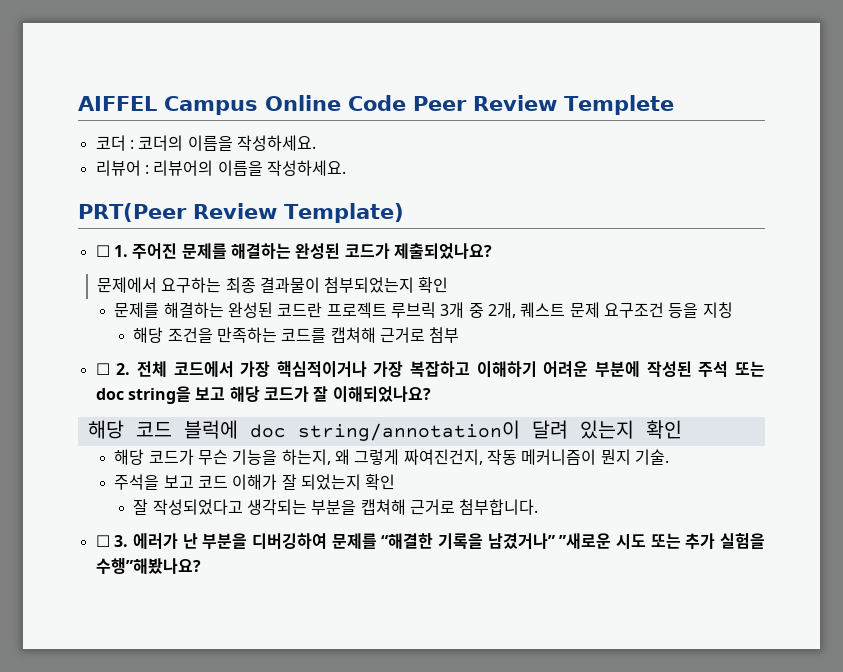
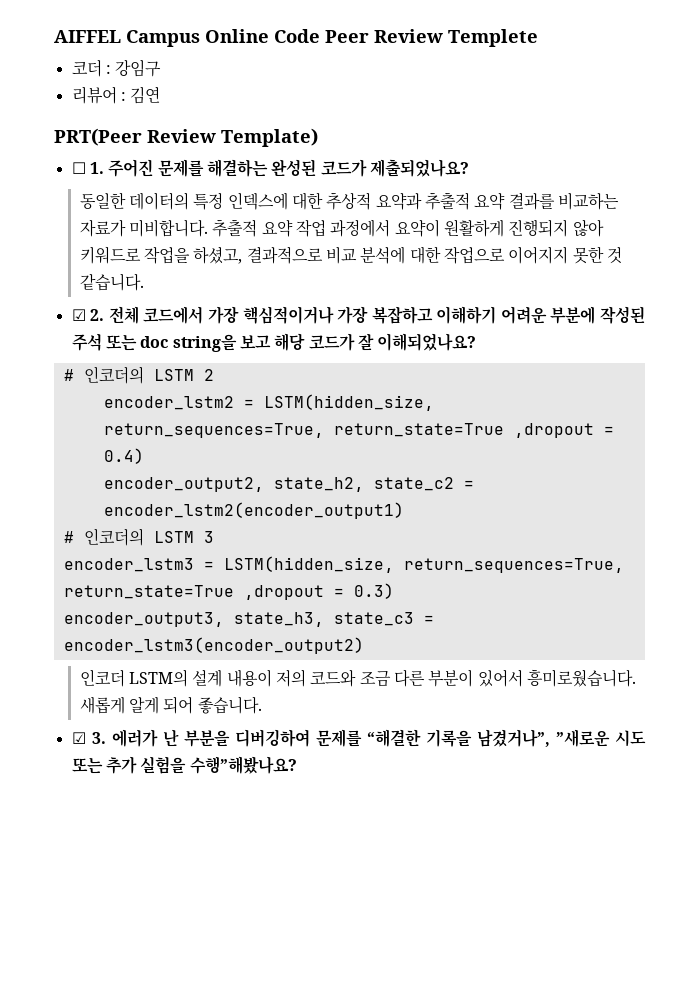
- 코더 : 코더의 이름을 작성하세요.
+ 코더 : 강임구
- 리뷰어 : 리뷰어의 이름을 작성하세요.
+ 리뷰어 : 김연
- 문제에서 요구하는 최종 결과물이 첨부되었는지 확인
- 문제를 해결하는 완성된 코드란 프로젝트 루브릭 3개 중 2개, 퀘스트 문제 요구조건 등을 지칭
- 해당 조건을 만족하는 코드를 캡쳐해 근거로 첨부
- ☐ 2. 전체 코드에서 가장 핵심적이거나 가장 복잡하고 이해하기 어려운 부분에 작성된 주석 또는 doc string을 보고 해당 코드가 잘 이해되었나요?
+ 동일한 데이터의 특정 인덱스에 대한 추상적 요약과 추출적 요약 결과를 비교하는 자료가 미비합니다. 추출적 요약 작업 과정에서 요약이 원활하게 진행되지 않아 키워드로 작업을 하셨고, 결과적으로 비교 분석에 대한 작업으로 이어지지 못한 것 같습니다.
+ ☑ 2. 전체 코드에서 가장 핵심적이거나 가장 복잡하고 이해하기 어려운 부분에 작성된 주석 또는 doc string을 보고 해당 코드가 잘 이해되었나요?
- 해당 코드 블럭에 doc string/annotation이 달려 있는지 확인
- 해당 코드가 무슨 기능을 하는지, 왜 그렇게 짜여진건지, 작동 메커니즘이 뭔지 기술.
- 주석을 보고 코드 이해가 잘 되었는지 확인
- 잘 작성되었다고 생각되는 부분을 캡쳐해 근거로 첨부합니다.
- ☐ 3. 에러가 난 부분을 디버깅하여 문제를 “해결한 기록을 남겼거나” ”새로운 시도 또는 추가 실험을 수행”해봤나요?
+ # 인코더의 LSTM 2
+ encoder_lstm2 = LSTM(hidden_size, return_sequences=True, return_state=True ,dropout = 0.4)
+ encoder_output2, state_h2, state_c2 = encoder_lstm2(encoder_output1)
+ # 인코더의 LSTM 3
+ encoder_lstm3 = LSTM(hidden_size, return_sequences=True, return_state=True ,dropout = 0.3)
+ encoder_output3, state_h3, state_c3 = encoder_lstm3(encoder_output2)
+ 인코더 LSTM의 설계 내용이 저의 코드와 조금 다른 부분이 있어서 흥미로웠습니다. 새롭게 알게 되어 좋습니다.
+ ☑ 3. 에러가 난 부분을 디버깅하여 문제를 “해결한 기록을 남겼거나”, ”새로운 시도 또는 추가 실험을 수행”해봤나요?

